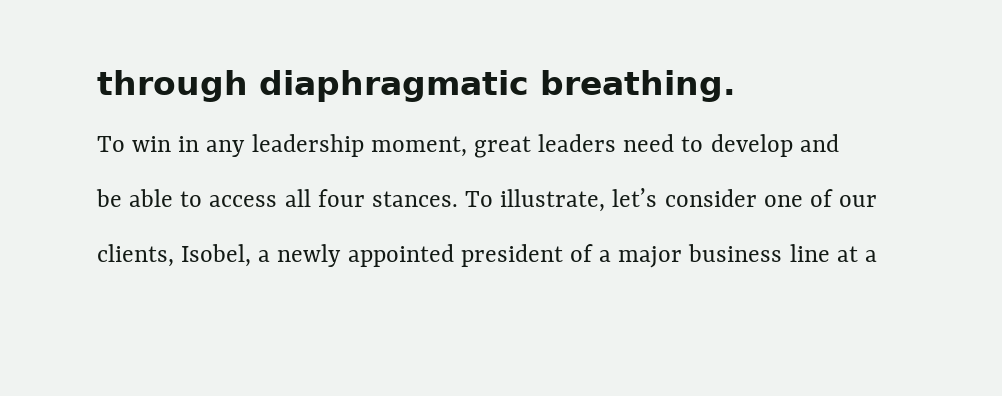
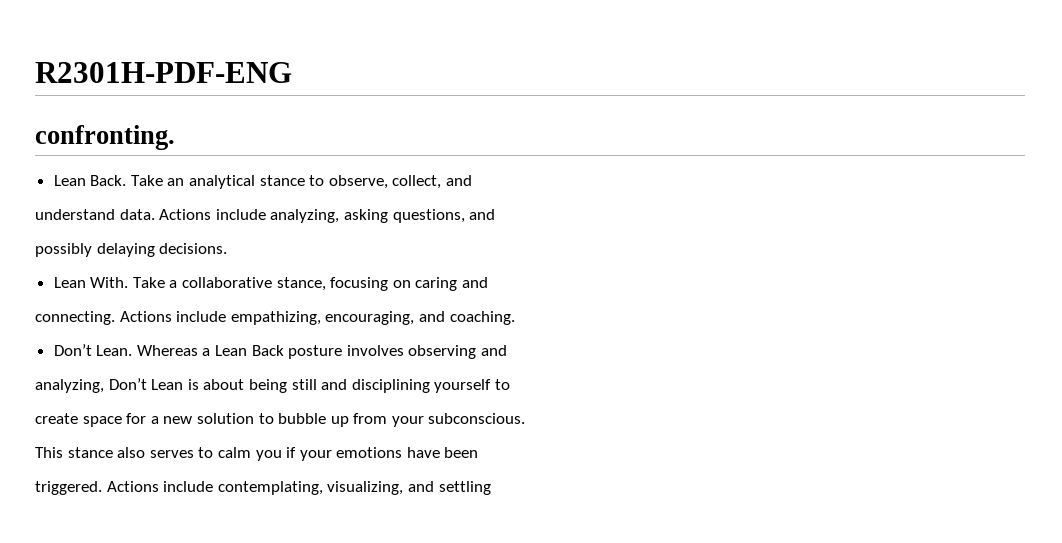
- through diaphragmatic breathing.
- To win in any leadership moment, great leaders need to develop and
- be able to access all four stances. To illustrate, let’s consider one of our
- clients, Isobel, a newly appointed president of a major business line at a
+ R2301H-PDF-ENG
+ confronting.
+ Lean Back. Take an analytical stance to observe, collect, and
+ understand data. Actions include analyzing, asking questions, and
+ possibly delaying decisions.
+ Lean With. Take a collaborative stance, focusing on caring and
+ connecting. Actions include empathizing, encouraging, and coaching.
+ Don’t Lean. Whereas a Lean Back posture involves observing and
+ analyzing, Don’t Lean is about being still and disciplining yourself to
+ create space for a new solution to bubble up from your subconscious.
+ This stance also serves to calm you if your emotions have been
+ triggered. Actions include contemplating, visualizing, and settling

